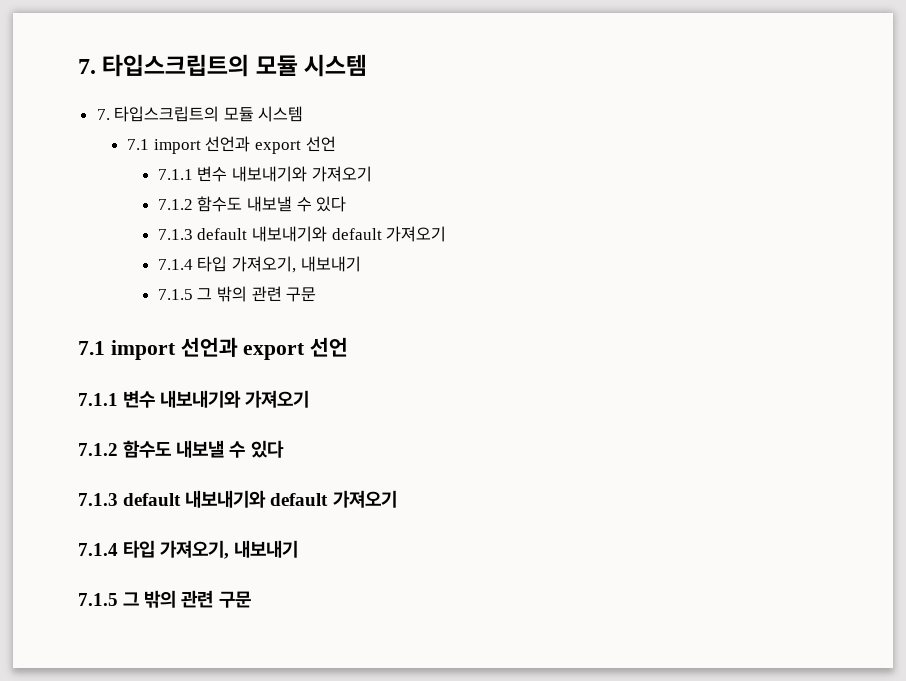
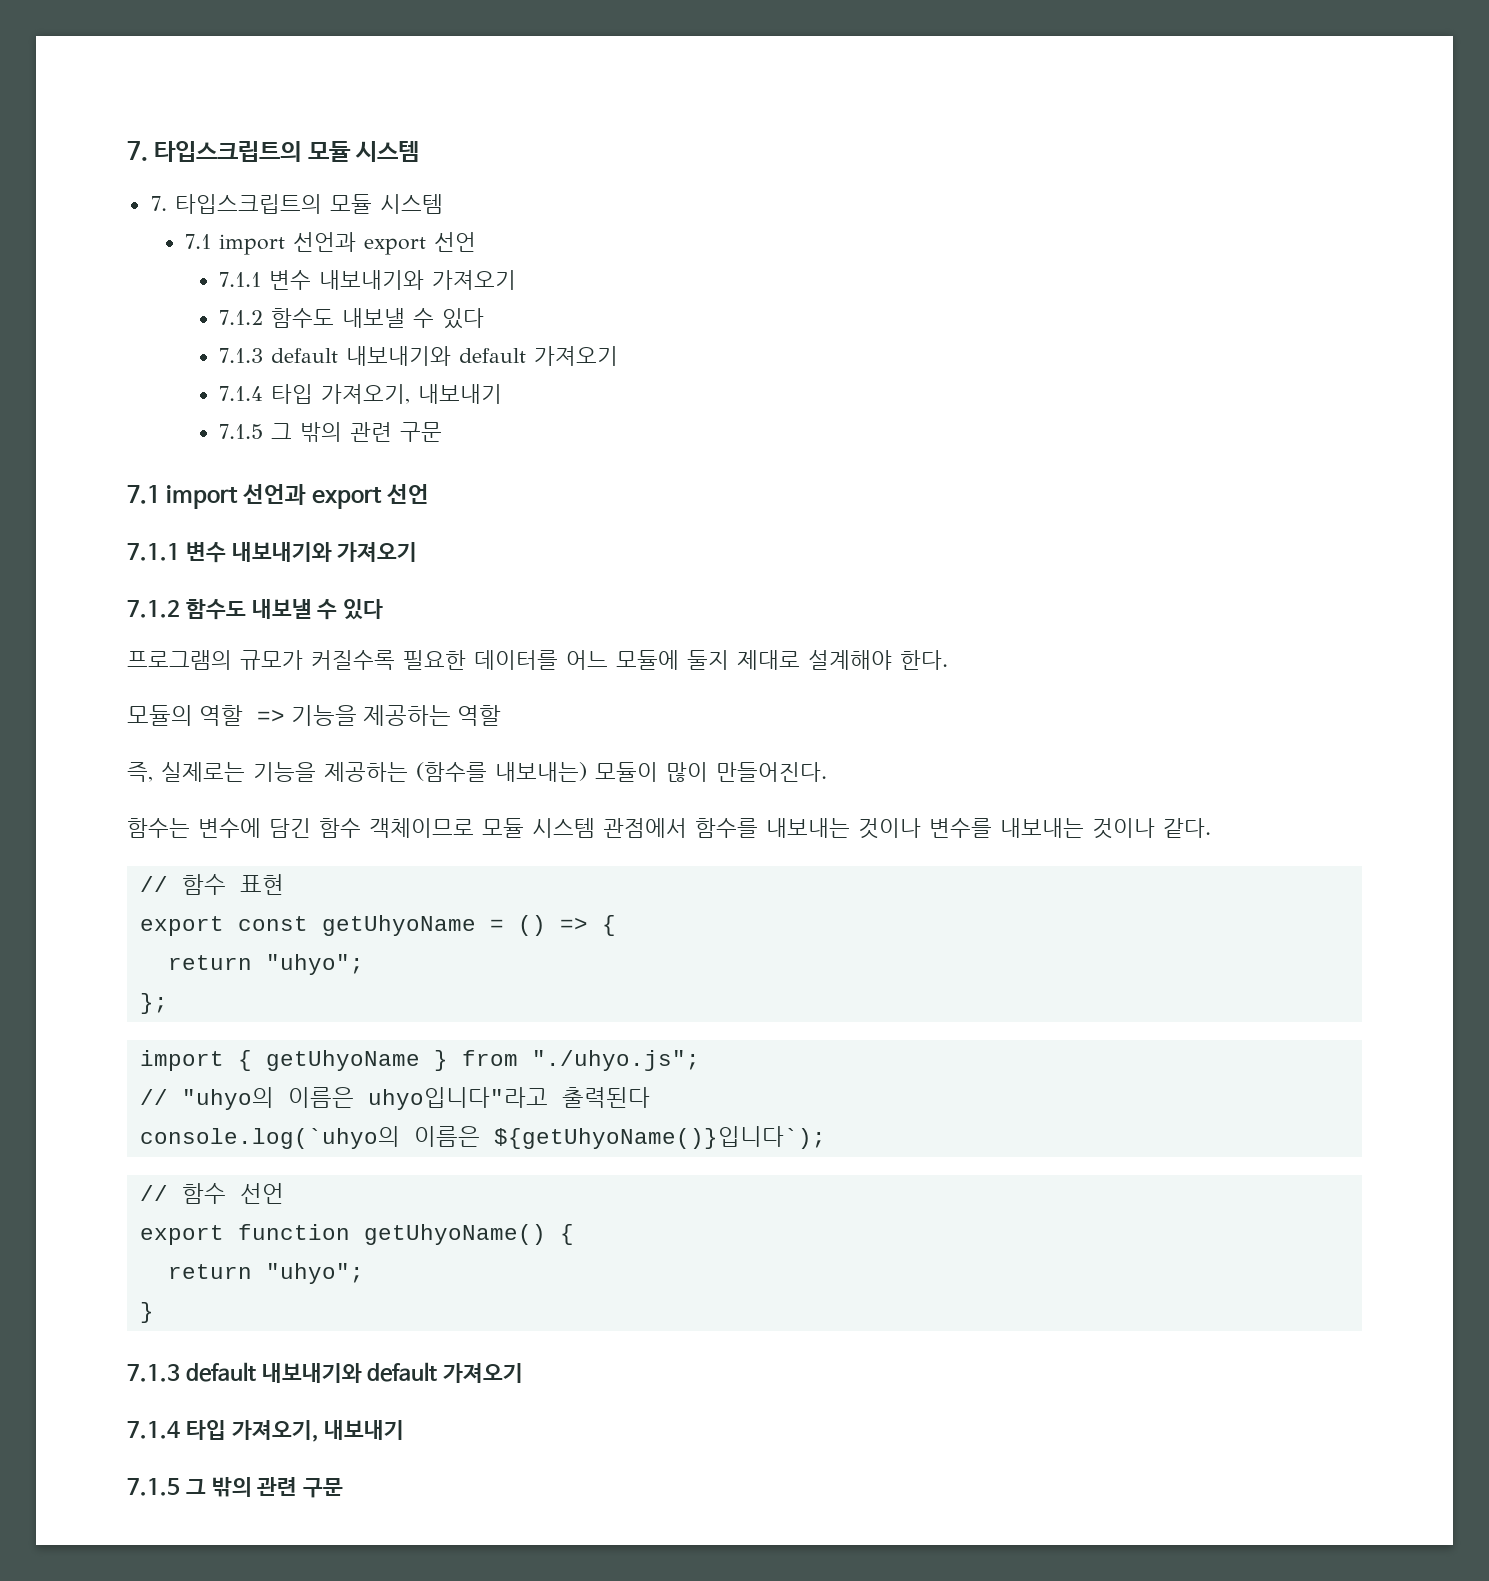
+ 프로그램의 규모가 커질수록 필요한 데이터를 어느 모듈에 둘지 제대로 설계해야 한다.
+ 모듈의 역할 => 기능을 제공하는 역할
+ 즉, 실제로는 기능을 제공하는 (함수를 내보내는) 모듈이 많이 만들어진다.
+ 함수는 변수에 담긴 함수 객체이므로 모듈 시스템 관점에서 함수를 내보내는 것이나 변수를 내보내는 것이나 같다.
+ // 함수 표현
+ export const getUhyoName = () => {
+ return "uhyo";
+ };
+ import { getUhyoName } from "./uhyo.js";
+ // "uhyo의 이름은 uhyo입니다"라고 출력된다
+ console.log(`uhyo의 이름은 ${getUhyoName()}입니다`);
+ // 함수 선언
+ export function getUhyoName() {
+ return "uhyo";
+ }

